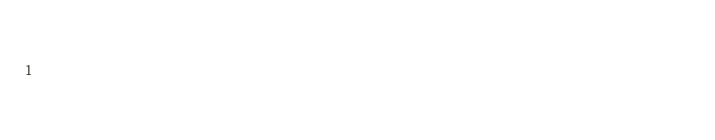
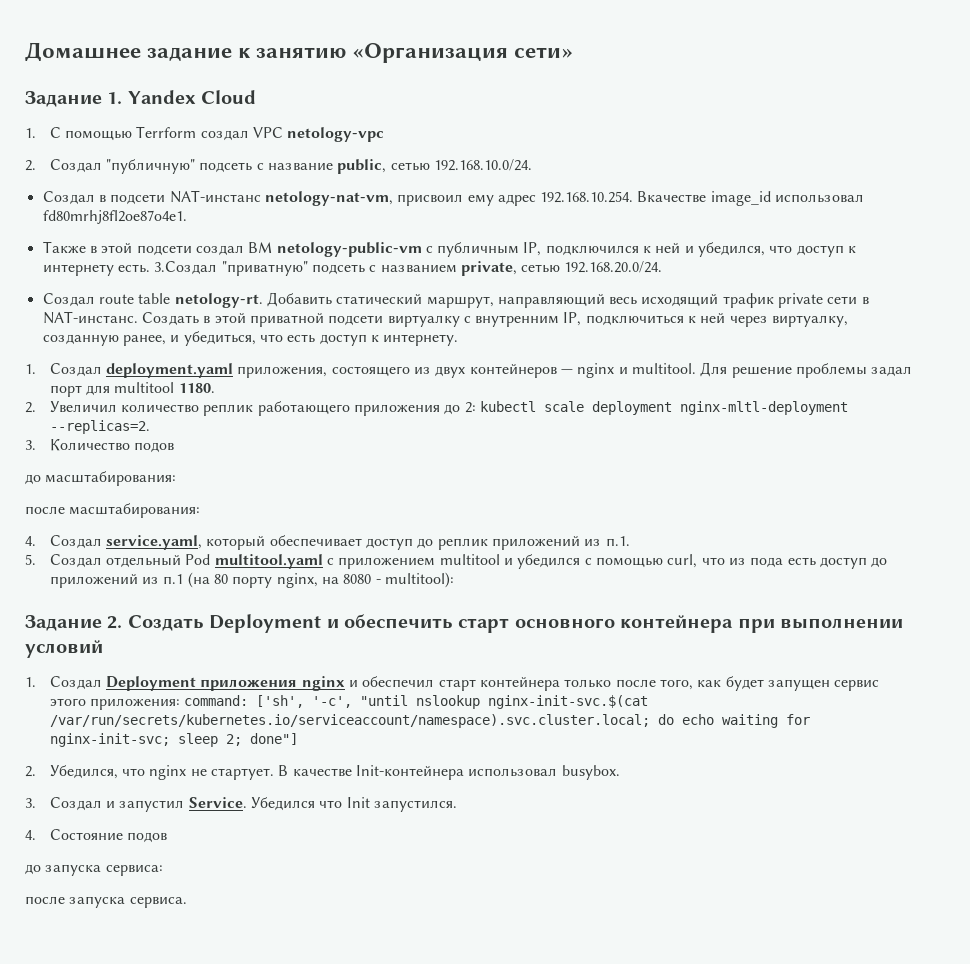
- 1
+ Домашнее задание к занятию «Организация сети»
+ Задание 1. Yandex Cloud
+ 1. С помощью Terrform cоздал VPC netology-vpc
+ 2. Создал "публичную" подсеть с название public, сетью 192.168.10.0/24.
+ Создал в подсети NAT-инстанс netology-nat-vm, присвоил ему адрес 192.168.10.254. Вкачестве image_id использовал fd80mrhj8fl2oe87o4e1.
+ Также в этой подсети создал ВМ netology-public-vm с публичным IP, подключился к ней и убедился, что доступ к интернету есть. 3.Создал "приватную" подсеть с названием private, сетью 192.168.20.0/24.
+ Создал route table netology-rt. Добавить статический маршрут, направляющий весь исходящий трафик private сети в NAT-инстанс. Создать в этой приватной подсети виртуалку с внутренним IP, подключиться к ней через виртуалку, созданную ранее, и убедиться, что есть доступ к интернету.
+ 1. Создал deployment.yaml приложения, состоящего из двух контейнеров — nginx и multitool. Для решение проблемы задал порт для multitool 1180.
+ 2. Увеличил количество реплик работающего приложения до 2: kubectl scale deployment nginx-mltl-deployment --replicas=2.
+ 3. Количество подов
+ до масштабирования:
+ после масштабирования:
+ 4. Создал service.yaml, который обеспечивает доступ до реплик приложений из п.1.
+ 5. Создал отдельный Pod multitool.yaml с приложением multitool и убедился с помощью curl, что из пода есть доступ до приложений из п.1 (на 80 порту nginx, на 8080 - multitool):
+ Задание 2. Создать Deployment и обеспечить старт основного контейнера при выполнении условий
+ 1. Cоздал Deployment приложения nginx и обеспечил старт контейнера только после того, как будет запущен сервис этого приложения: command: ['sh', '-c', "until nslookup nginx-init-svc.$(cat /var/run/secrets/kubernetes.io/serviceaccount/namespace).svc.cluster.local; do echo waiting for nginx-init-svc; sleep 2; done"]
+ 2. Убедился, что nginx не стартует. В качестве Init-контейнера использовал busybox.
+ 3. Создал и запустил Service. Убедился что Init запустился.
+ 4. Состояние подов
+ до запуска сервиса:
+ после запуска сервиса.

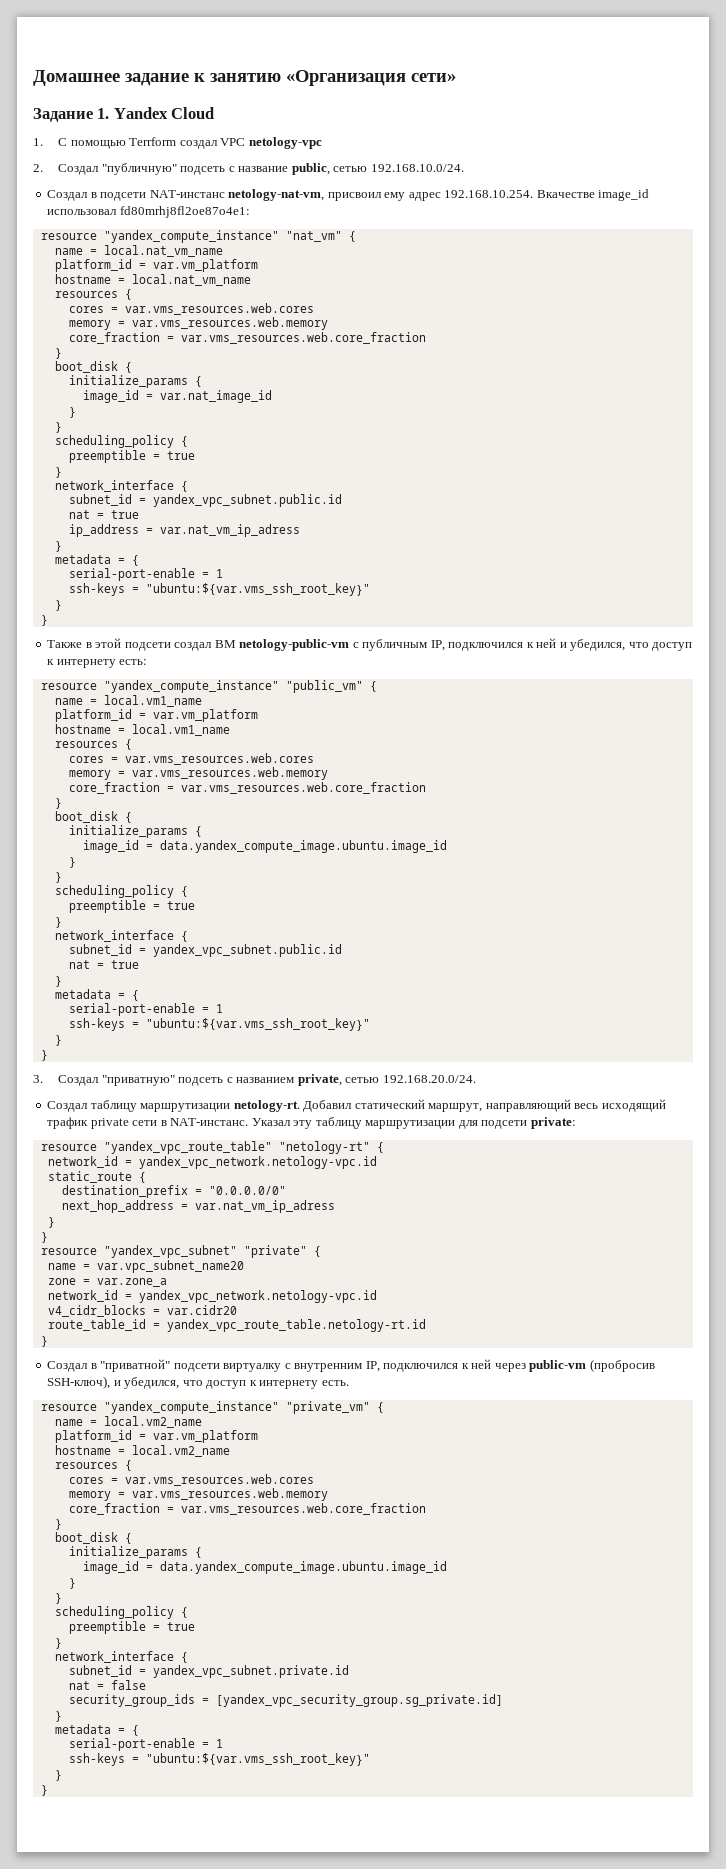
- Создал в подсети NAT-инстанс netology-nat-vm, присвоил ему адрес 192.168.10.254. Вкачестве image_id использовал fd80mrhj8fl2oe87o4e1.
+ Создал в подсети NAT-инстанс netology-nat-vm, присвоил ему адрес 192.168.10.254. Вкачестве image_id использовал fd80mrhj8fl2oe87o4e1:
+ resource "yandex_compute_instance" "nat_vm" {
+ name = local.nat_vm_name
+ platform_id = var.vm_platform
+ hostname = local.nat_vm_name
+ resources {
+ cores = var.vms_resources.web.cores
+ memory = var.vms_resources.web.memory
+ core_fraction = var.vms_resources.web.core_fraction
+ }
+ boot_disk {
+ initialize_params {
+ image_id = var.nat_image_id
+ }
+ }
+ scheduling_policy {
+ preemptible = true
+ }
+ network_interface {
+ subnet_id = yandex_vpc_subnet.public.id
+ nat = true
+ ip_address = var.nat_vm_ip_adress
+ }
+ metadata = {
+ serial-port-enable = 1
+ ssh-keys = "ubuntu:${var.vms_ssh_root_key}"
+ }
+ }
- Также в этой подсети создал ВМ netology-public-vm с публичным IP, подключился к ней и убедился, что доступ к интернету есть. 3.Создал "приватную" подсеть с названием private, сетью 192.168.20.0/24.
+ Также в этой подсети создал ВМ netology-public-vm с публичным IP, подключился к ней и убедился, что доступ к интернету есть:
+ resource "yandex_compute_instance" "public_vm" {
+ name = local.vm1_name
+ platform_id = var.vm_platform
+ hostname = local.vm1_name
+ resources {
+ cores = var.vms_resources.web.cores
+ memory = var.vms_resources.web.memory
+ core_fraction = var.vms_resources.web.core_fraction
+ }
+ boot_disk {
+ initialize_params {
+ image_id = data.yandex_compute_image.ubuntu.image_id
+ }
+ }
+ scheduling_policy {
+ preemptible = true
+ }
+ network_interface {
+ subnet_id = yandex_vpc_subnet.public.id
+ nat = true
+ }
+ metadata = {
+ serial-port-enable = 1
+ ssh-keys = "ubuntu:${var.vms_ssh_root_key}"
+ }
+ }
+ 3. Создал "приватную" подсеть с названием private, сетью 192.168.20.0/24.
- Создал route table netology-rt. Добавить статический маршрут, направляющий весь исходящий трафик private сети в NAT-инстанс.
+ Создал таблицу маршрутизации netology-rt. Добавил статический маршрут, направляющий весь исходящий трафик private сети в NAT-инстанс.
- Создать в этой приватной подсети виртуалку с внутренним IP, подключиться к ней через виртуалку, созданную ранее, и убедиться, что есть доступ к интернету.
- 1. Создал deployment.yaml приложения, состоящего из двух контейнеров — nginx и multitool. Для решение проблемы задал порт для multitool 1180.
- 2. Увеличил количество реплик работающего приложения до 2: kubectl scale deployment nginx-mltl-deployment --replicas=2.
- 3. Количество подов
- до масштабирования:
- после масштабирования:
- 4. Создал service.yaml, который обеспечивает доступ до реплик приложений из п.1.
- 5. Создал отдельный Pod multitool.yaml с приложением multitool и убедился с помощью curl, что из пода есть доступ до приложений из п.1 (на 80 порту nginx, на 8080 - multitool):
- Задание 2. Создать Deployment и обеспечить старт основного контейнера при выполнении условий
- 1. Cоздал Deployment приложения nginx и обеспечил старт контейнера только после того, как будет запущен сервис этого приложения: command: ['sh', '-c', "until nslookup nginx-init-svc.$(cat /var/run/secrets/kubernetes.io/serviceaccount/namespace).svc.cluster.local; do echo waiting for nginx-init-svc; sleep 2; done"]
- 2. Убедился, что nginx не стартует. В качестве Init-контейнера использовал busybox.
- 3. Создал и запустил Service. Убедился что Init запустился.
- 4. Состояние подов
- до запуска сервиса:
- после запуска сервиса.
+ Указал эту таблицу маршрутизации для подсети private:
+ resource "yandex_vpc_route_table" "netology-rt" {
+ network_id = yandex_vpc_network.netology-vpc.id
+ static_route {
+ destination_prefix = "0.0.0.0/0"
+ next_hop_address = var.nat_vm_ip_adress
+ }
+ }
+ resource "yandex_vpc_subnet" "private" {
+ name = var.vpc_subnet_name20
+ zone = var.zone_a
+ network_id = yandex_vpc_network.netology-vpc.id
+ v4_cidr_blocks = var.cidr20
+ route_table_id = yandex_vpc_route_table.netology-rt.id
+ }
+ Создал в "приватной" подсети виртуалку с внутренним IP, подключился к ней через public-vm (пробросив SSH-ключ), и убедился, что доступ к интернету есть.
+ resource "yandex_compute_instance" "private_vm" {
+ name = local.vm2_name
+ platform_id = var.vm_platform
+ hostname = local.vm2_name
+ resources {
+ cores = var.vms_resources.web.cores
+ memory = var.vms_resources.web.memory
+ core_fraction = var.vms_resources.web.core_fraction
+ }
+ boot_disk {
+ initialize_params {
+ image_id = data.yandex_compute_image.ubuntu.image_id
+ }
+ }
+ scheduling_policy {
+ preemptible = true
+ }
+ network_interface {
+ subnet_id = yandex_vpc_subnet.private.id
+ nat = false
+ security_group_ids = [yandex_vpc_security_group.sg_private.id]
+ }
+ metadata = {
+ serial-port-enable = 1
+ ssh-keys = "ubuntu:${var.vms_ssh_root_key}"
+ }
+ }

